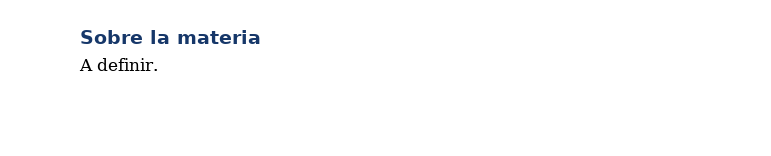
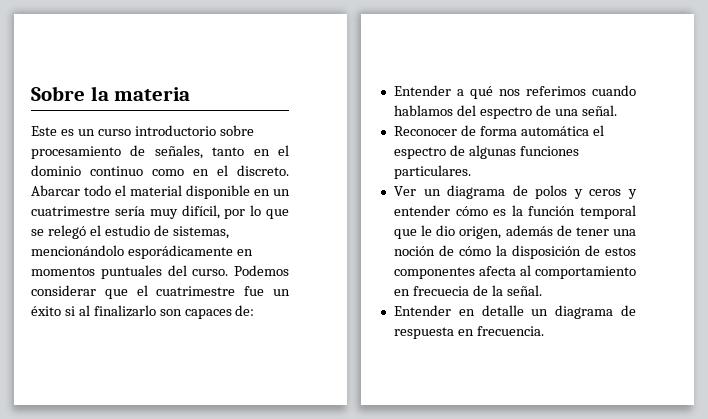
- A definir.
+ Este es un curso introductorio sobre procesamiento de señales, tanto en el dominio continuo como en el discreto. Abarcar todo el material disponible en un cuatrimestre sería muy difícil, por lo que se relegó el estudio de sistemas, mencionándolo esporádicamente en momentos puntuales del curso. Podemos considerar que el cuatrimestre fue un éxito si al finalizarlo son capaces de:
+ Entender a qué nos referimos cuando hablamos del espectro de una señal.
+ Reconocer de forma automática el espectro de algunas funciones particulares.
+ Ver un diagrama de polos y ceros y entender cómo es la función temporal que le dio origen, además de tener una noción de cómo la disposición de estos componentes afecta al comportamiento en frecuecia de la señal.
+ Entender en detalle un diagrama de respuesta en frecuencia.

